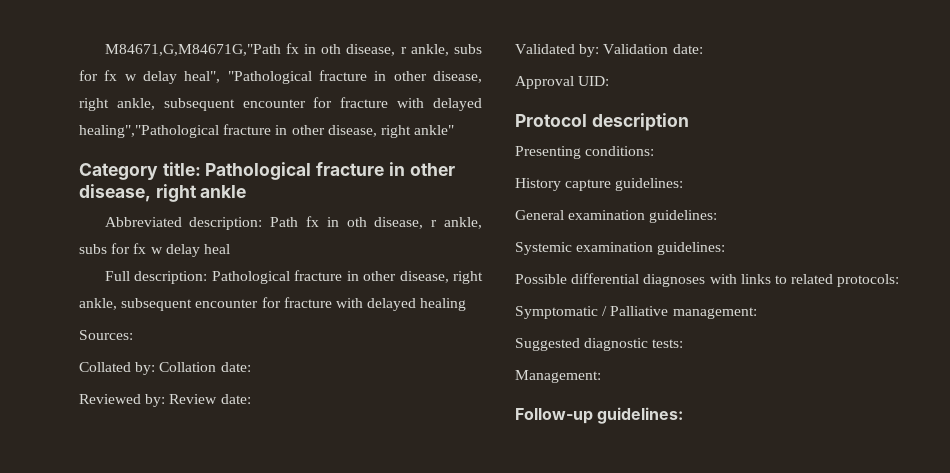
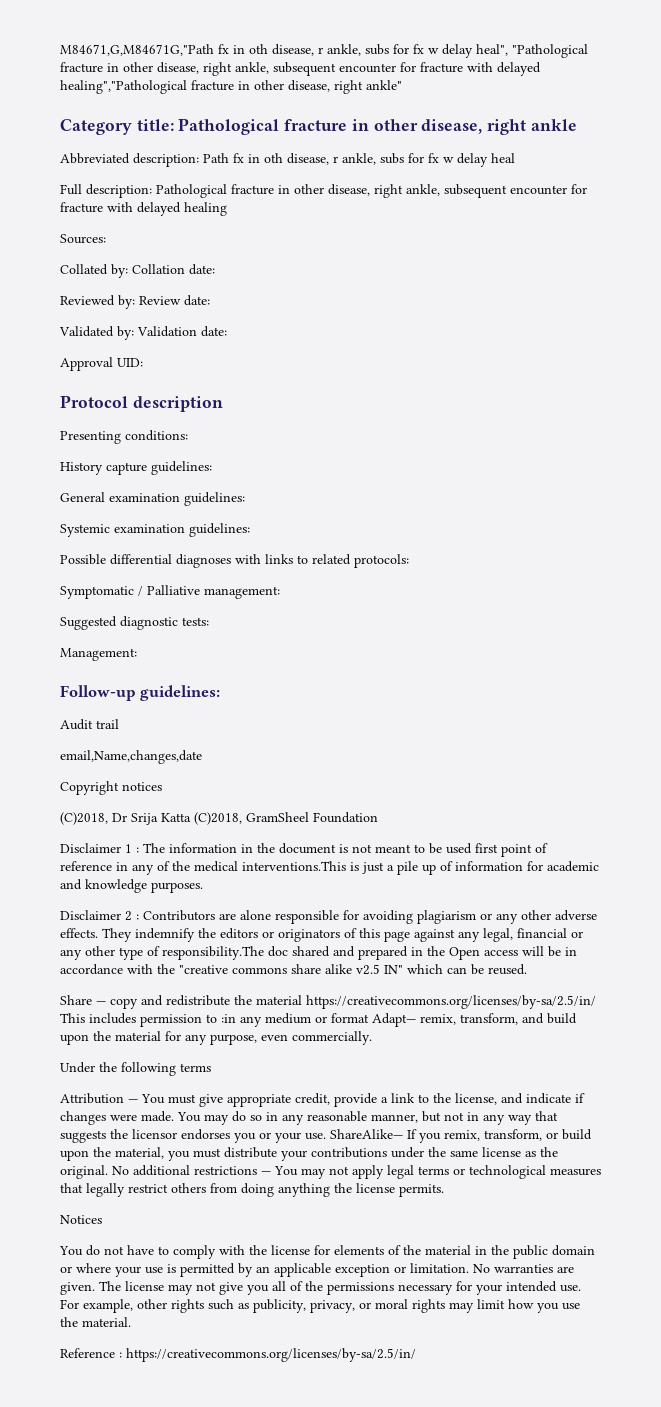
+ Audit trail
+ email,Name,changes,date
+ Copyright notices
+ (C)2018, Dr Srija Katta (C)2018, GramSheel Foundation
+ Disclaimer 1 : The information in the document is not meant to be used first point of reference in any of the medical interventions.This is just a pile up of information for academic and knowledge purposes.
+ Disclaimer 2 : Contributors are alone responsible for avoiding plagiarism or any other adverse effects. They indemnify the editors or originators of this page against any legal, financial or any other type of responsibility.The doc shared and prepared in the Open access will be in accordance with the "creative commons share alike v2.5 IN" which can be reused.
+ Share — copy and redistribute the material https://creativecommons.org/licenses/by-sa/2.5/in/ This includes permission to :in any medium or format Adapt— remix, transform, and build upon the material for any purpose, even commercially.
+ Under the following terms
+ Attribution — You must give appropriate credit, provide a link to the license, and indicate if changes were made. You may do so in any reasonable manner, but not in any way that suggests the licensor endorses you or your use. ShareAlike— If you remix, transform, or build upon the material, you must distribute your contributions under the same license as the original. No additional restrictions — You may not apply legal terms or technological measures that legally restrict others from doing anything the license permits.
+ Notices
+ You do not have to comply with the license for elements of the material in the public domain or where your use is permitted by an applicable exception or limitation. No warranties are given. The license may not give you all of the permissions necessary for your intended use. For example, other rights such as publicity, privacy, or moral rights may limit how you use the material.
+ Reference : https://creativecommons.org/licenses/by-sa/2.5/in/

